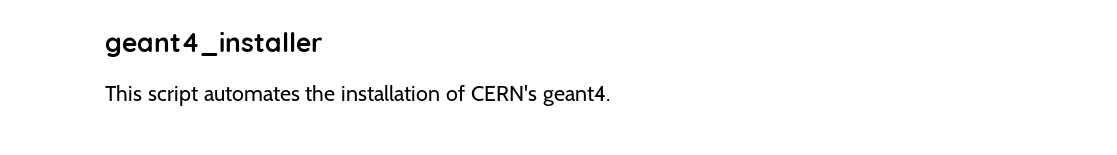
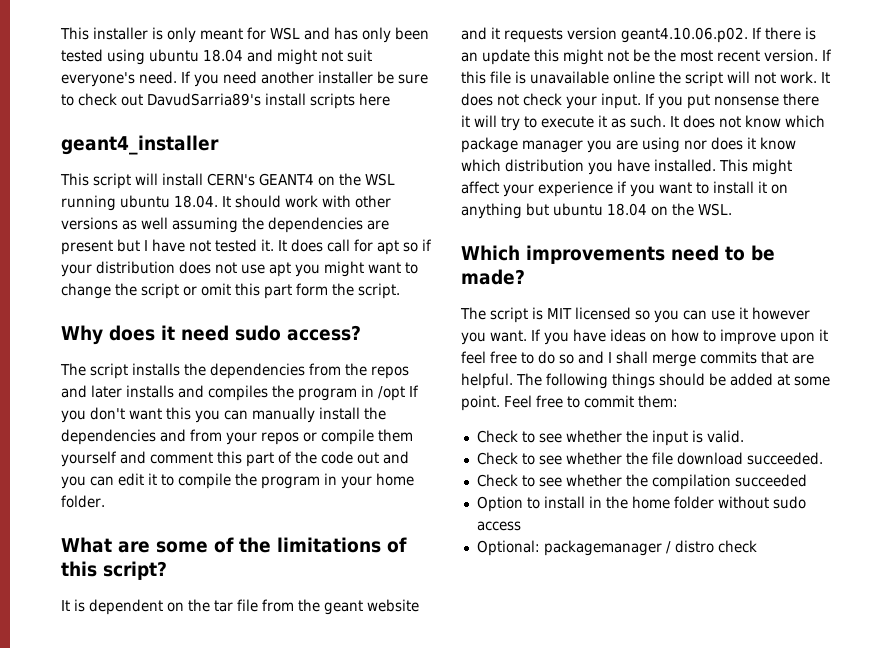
+ This installer is only meant for WSL and has only been tested using ubuntu 18.04 and might not suit everyone's need. If you need another installer be sure to check out DavudSarria89's install scripts here
  geant4_installer
- This script automates the installation of CERN's geant4.
+ This script will install CERN's GEANT4 on the WSL running ubuntu 18.04. It should work with other versions as well assuming the dependencies are present but I have not tested it. It does call for apt so if your distribution does not use apt you might want to change the script or omit this part form the script.
+ Why does it need sudo access?
+ The script installs the dependencies from the repos and later installs and compiles the program in /opt If you don't want this you can manually install the dependencies and from your repos or compile them yourself and comment this part of the code out and you can edit it to compile the program in your home folder.
+ What are some of the limitations of this script?
+ It is dependent on the tar file from the geant website and it requests version geant4.10.06.p02. If there is an update this might not be the most recent version. If this file is unavailable online the script will not work. It does not check your input. If you put nonsense there it will try to execute it as such. It does not know which package manager you are using nor does it know which distribution you have installed. This might affect your experience if you want to install it on anything but ubuntu 18.04 on the WSL.
+ Which improvements need to be made?
+ The script is MIT licensed so you can use it however you want. If you have ideas on how to improve upon it feel free to do so and I shall merge commits that are helpful. The following things should be added at some point. Feel free to commit them:
+ Check to see whether the input is valid.
+ Check to see whether the file download succeeded.
+ Check to see whether the compilation succeeded
+ Option to install in the home folder without sudo access
+ Optional: packagemanager / distro check

